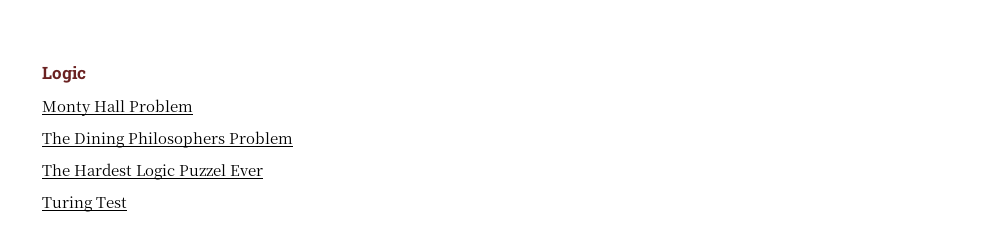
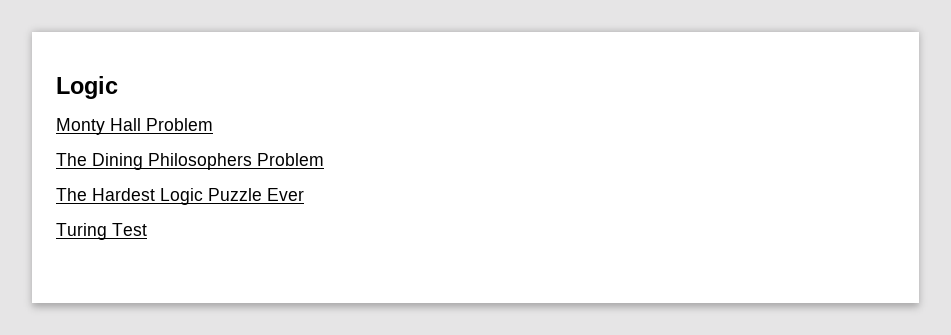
- The Hardest Logic Puzzel Ever
+ The Hardest Logic Puzzle Ever

